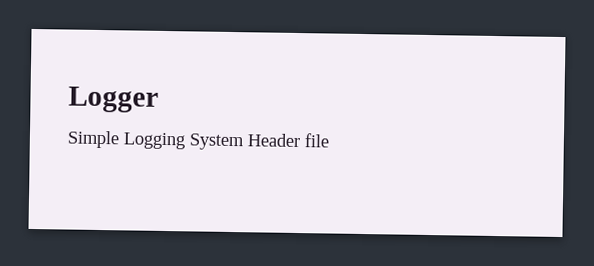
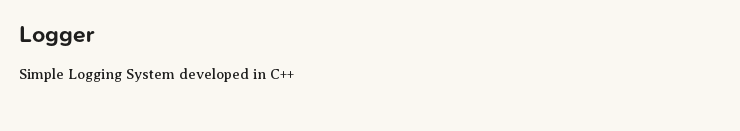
- Simple Logging System Header file
+ Simple Logging System developed in C++

